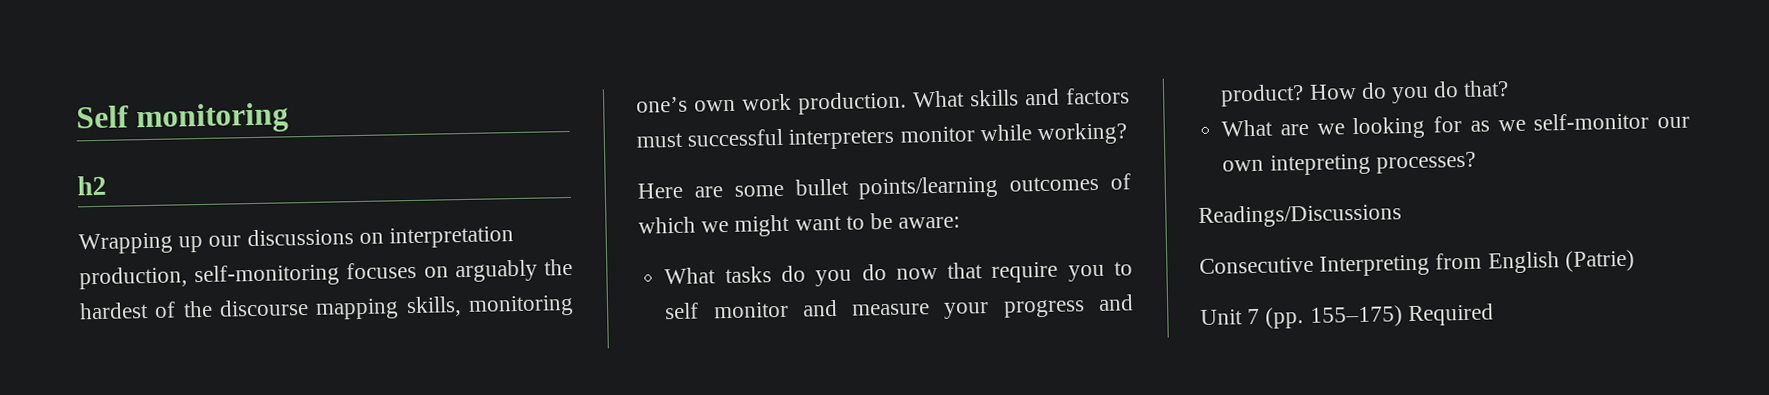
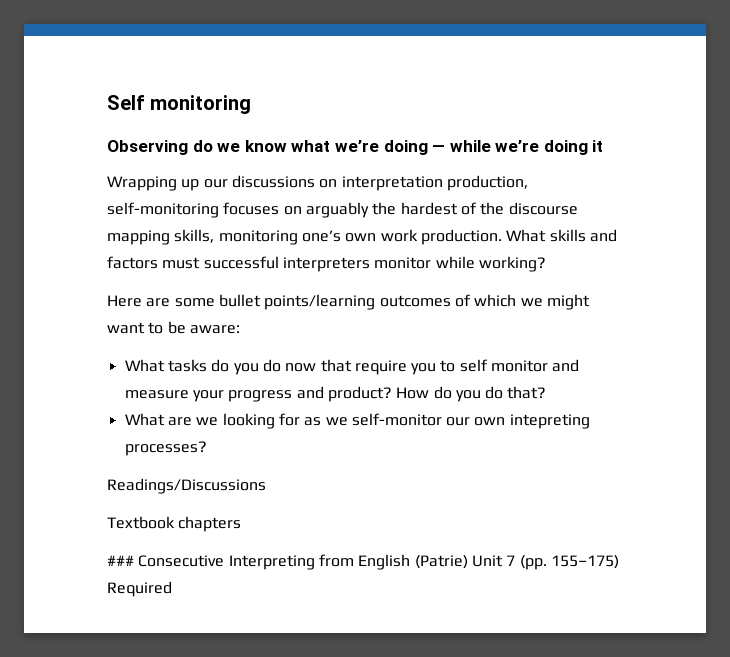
- h2
+ Observing do we know what we’re doing — while we’re doing it
- Consecutive Interpreting from English (Patrie)
- Unit 7 (pp. 155–175) Required
+ Textbook chapters
+ ### Consecutive Interpreting from English (Patrie) Unit 7 (pp. 155–175) Required

